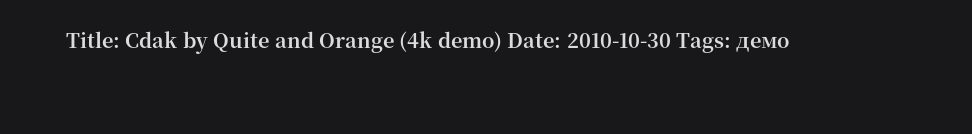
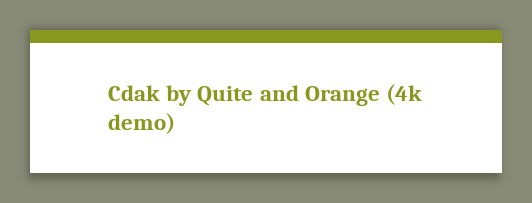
- Title: Cdak by Quite and Orange (4k demo) Date: 2010-10-30 Tags: демо
+ Cdak by Quite and Orange (4k demo)

